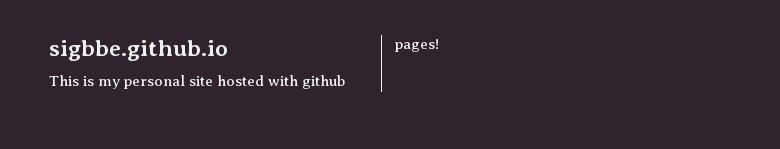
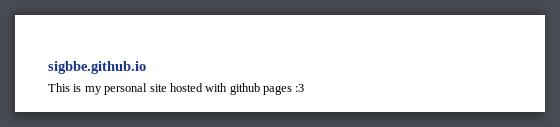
- This is my personal site hosted with github pages!
+ This is my personal site hosted with github pages :3

